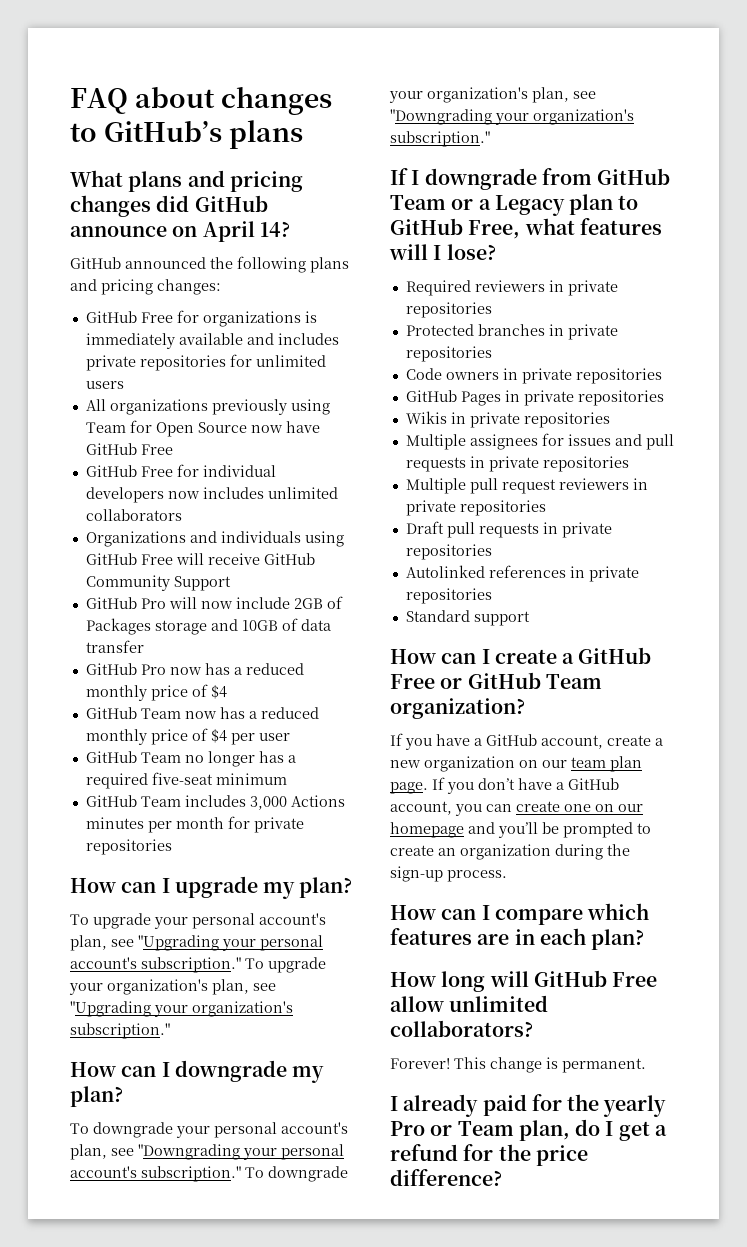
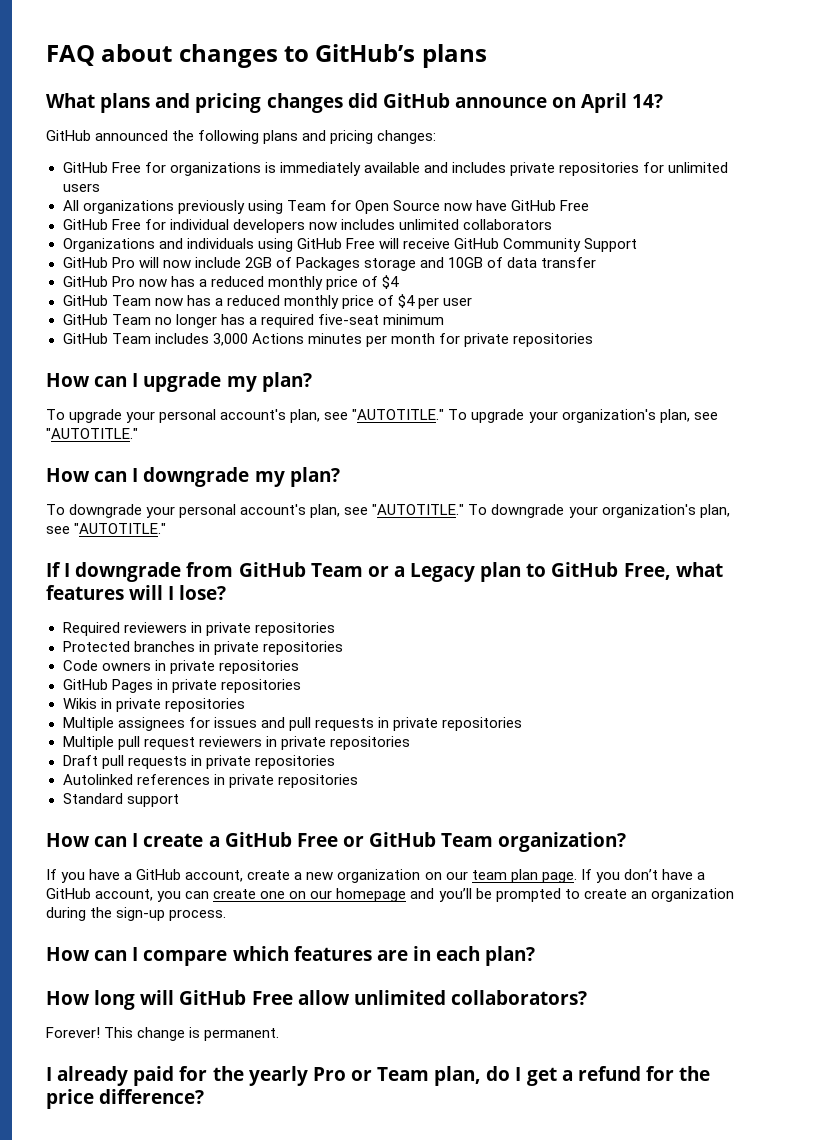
- To upgrade your personal account's plan, see "Upgrading your personal account's subscription."
+ To upgrade your personal account's plan, see "AUTOTITLE."
- To upgrade your organization's plan, see "Upgrading your organization's subscription."
+ To upgrade your organization's plan, see "AUTOTITLE."
- To downgrade your personal account's plan, see "Downgrading your personal account's subscription."
+ To downgrade your personal account's plan, see "AUTOTITLE."
- To downgrade your organization's plan, see "Downgrading your organization's subscription."
+ To downgrade your organization's plan, see "AUTOTITLE."

